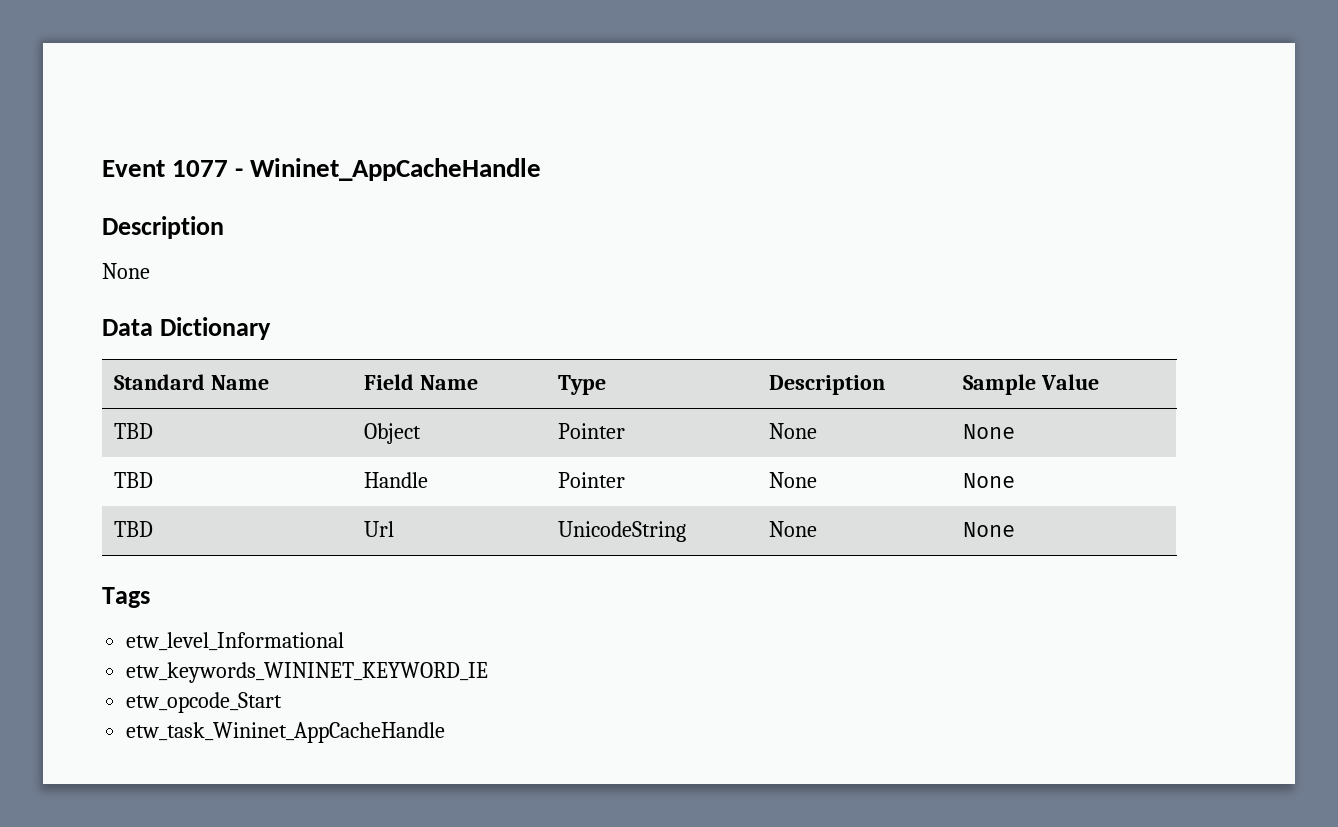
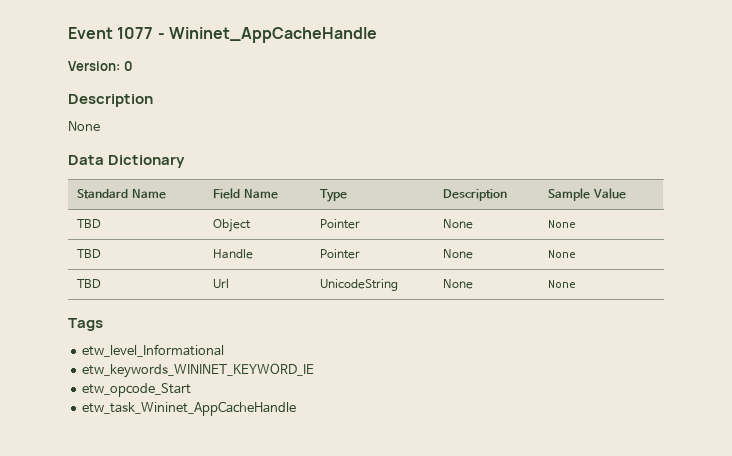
+ Version: 0

